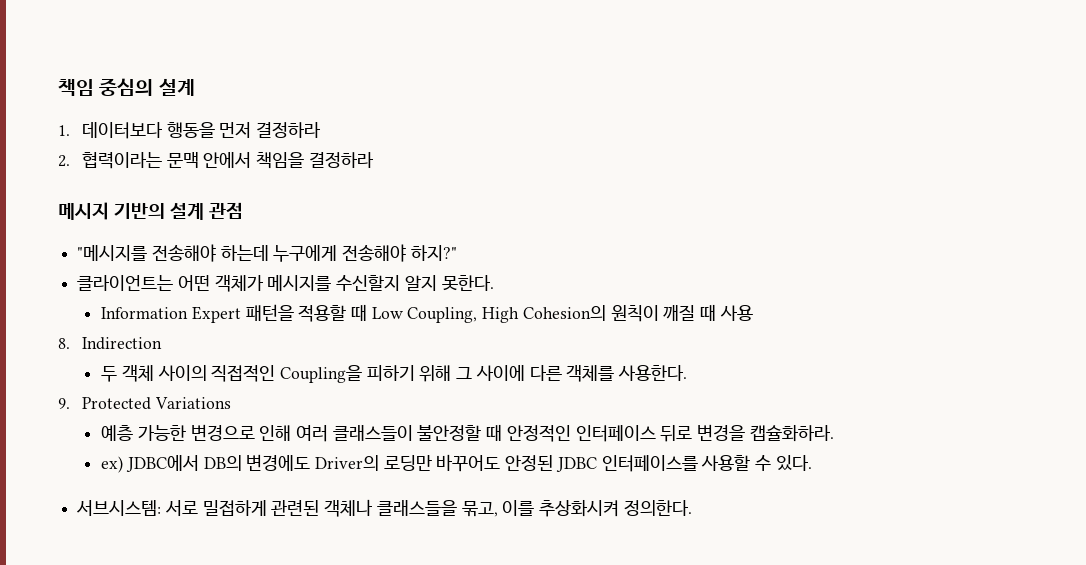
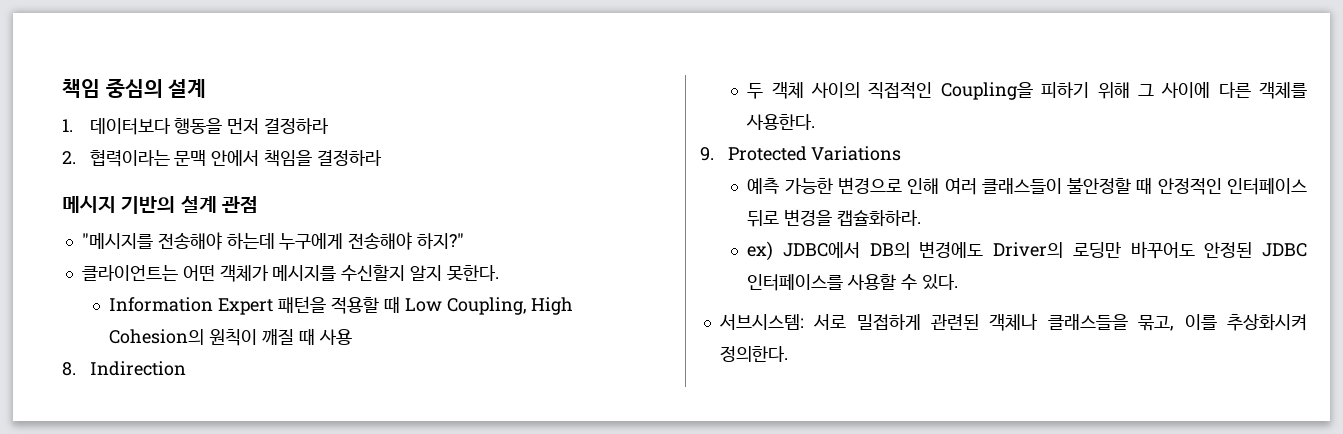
- 예층 가능한 변경으로 인해 여러 클래스들이 불안정할 때 안정적인 인터페이스 뒤로 변경을 캡슐화하라.
+ 예측 가능한 변경으로 인해 여러 클래스들이 불안정할 때 안정적인 인터페이스 뒤로 변경을 캡슐화하라.

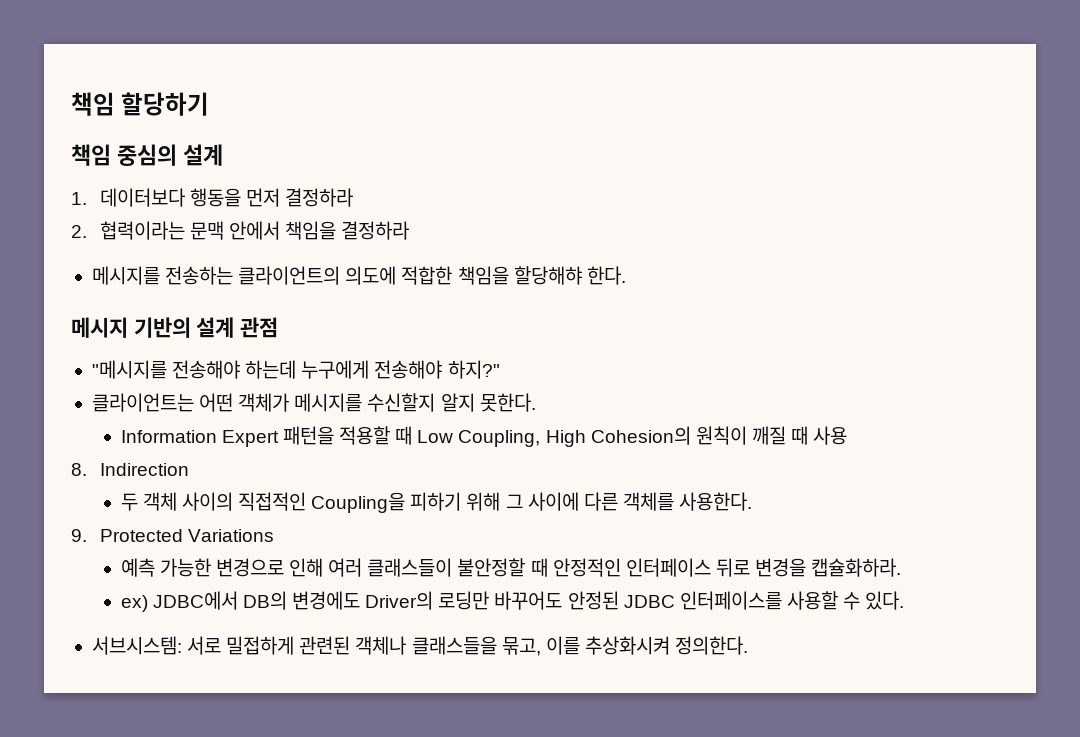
+ 책임 할당하기
+ 메시지를 전송하는 클라이언트의 의도에 적합한 책임을 할당해햐 한다.

